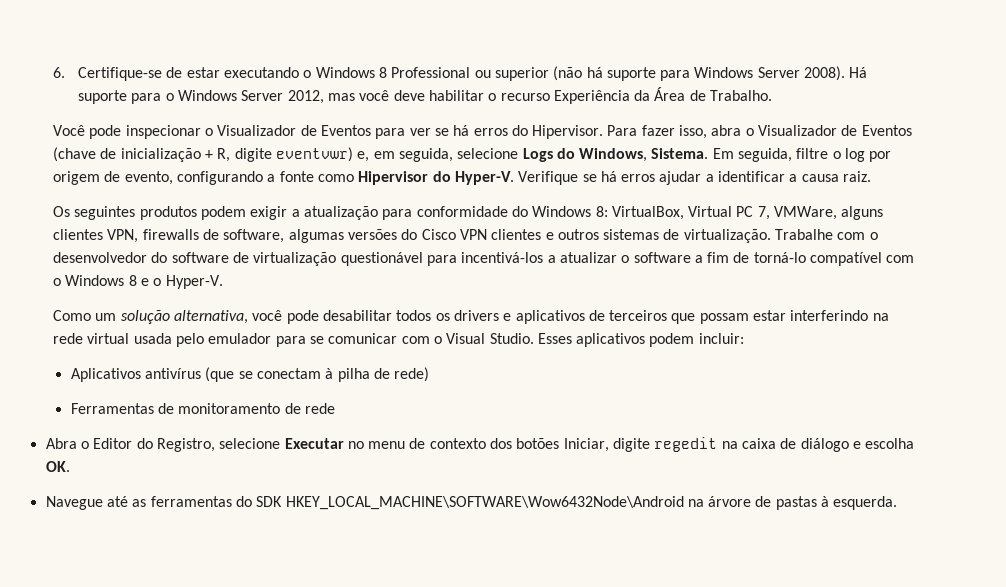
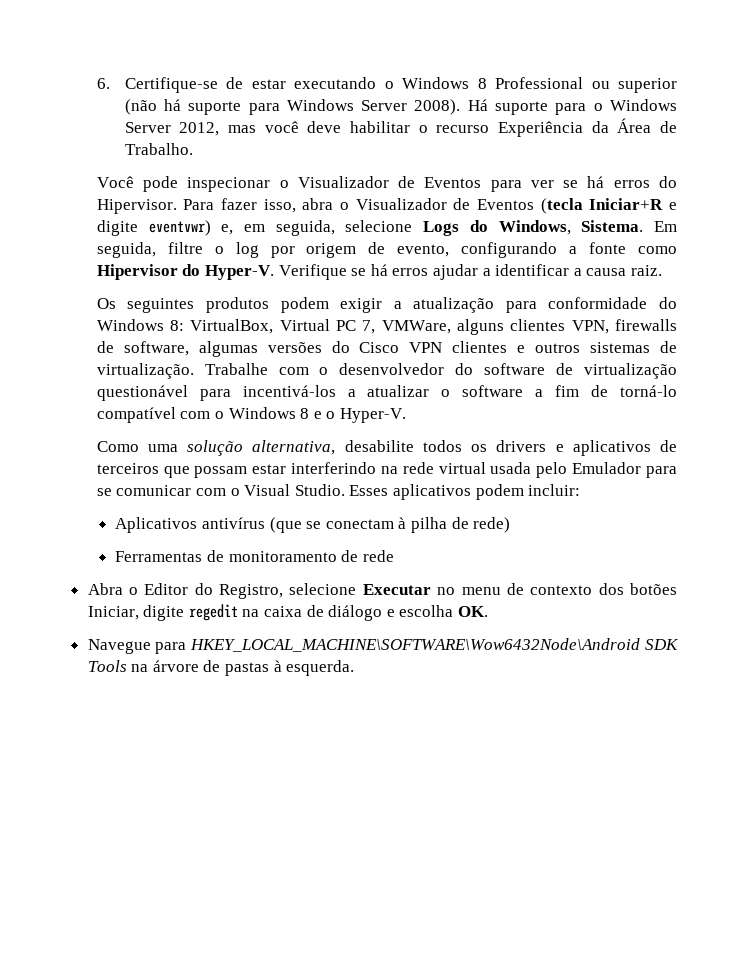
- Para fazer isso, abra o Visualizador de Eventos (chave de inicialização + R, digite eventvwr) e, em seguida, selecione Logs do Windows, Sistema.
+ Para fazer isso, abra o Visualizador de Eventos (tecla Iniciar+R e digite eventvwr) e, em seguida, selecione Logs do Windows, Sistema.
- Como um solução alternativa, você pode desabilitar todos os drivers e aplicativos de terceiros que possam estar interferindo na rede virtual usada pelo emulador para se comunicar com o Visual Studio.
+ Como uma solução alternativa, desabilite todos os drivers e aplicativos de terceiros que possam estar interferindo na rede virtual usada pelo Emulador para se comunicar com o Visual Studio.
- Navegue até as ferramentas do SDK HKEY_LOCAL_MACHINE\SOFTWARE\Wow6432Node\Android na árvore de pastas à esquerda.
+ Navegue para HKEY_LOCAL_MACHINE\SOFTWARE\Wow6432Node\Android SDK Tools na árvore de pastas à esquerda.

